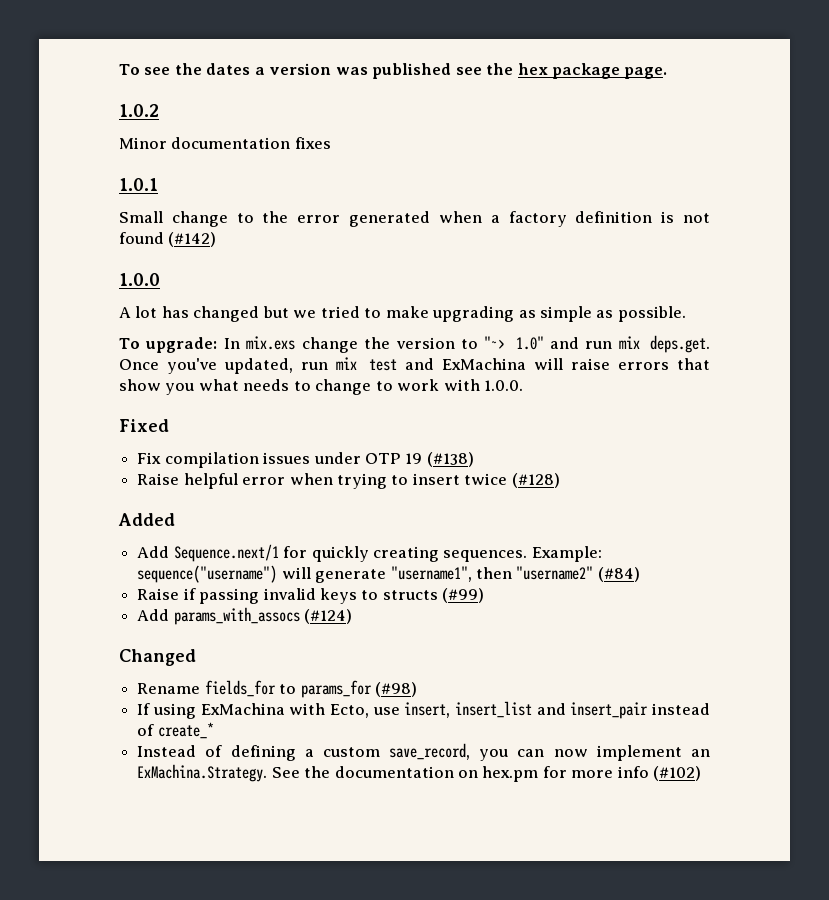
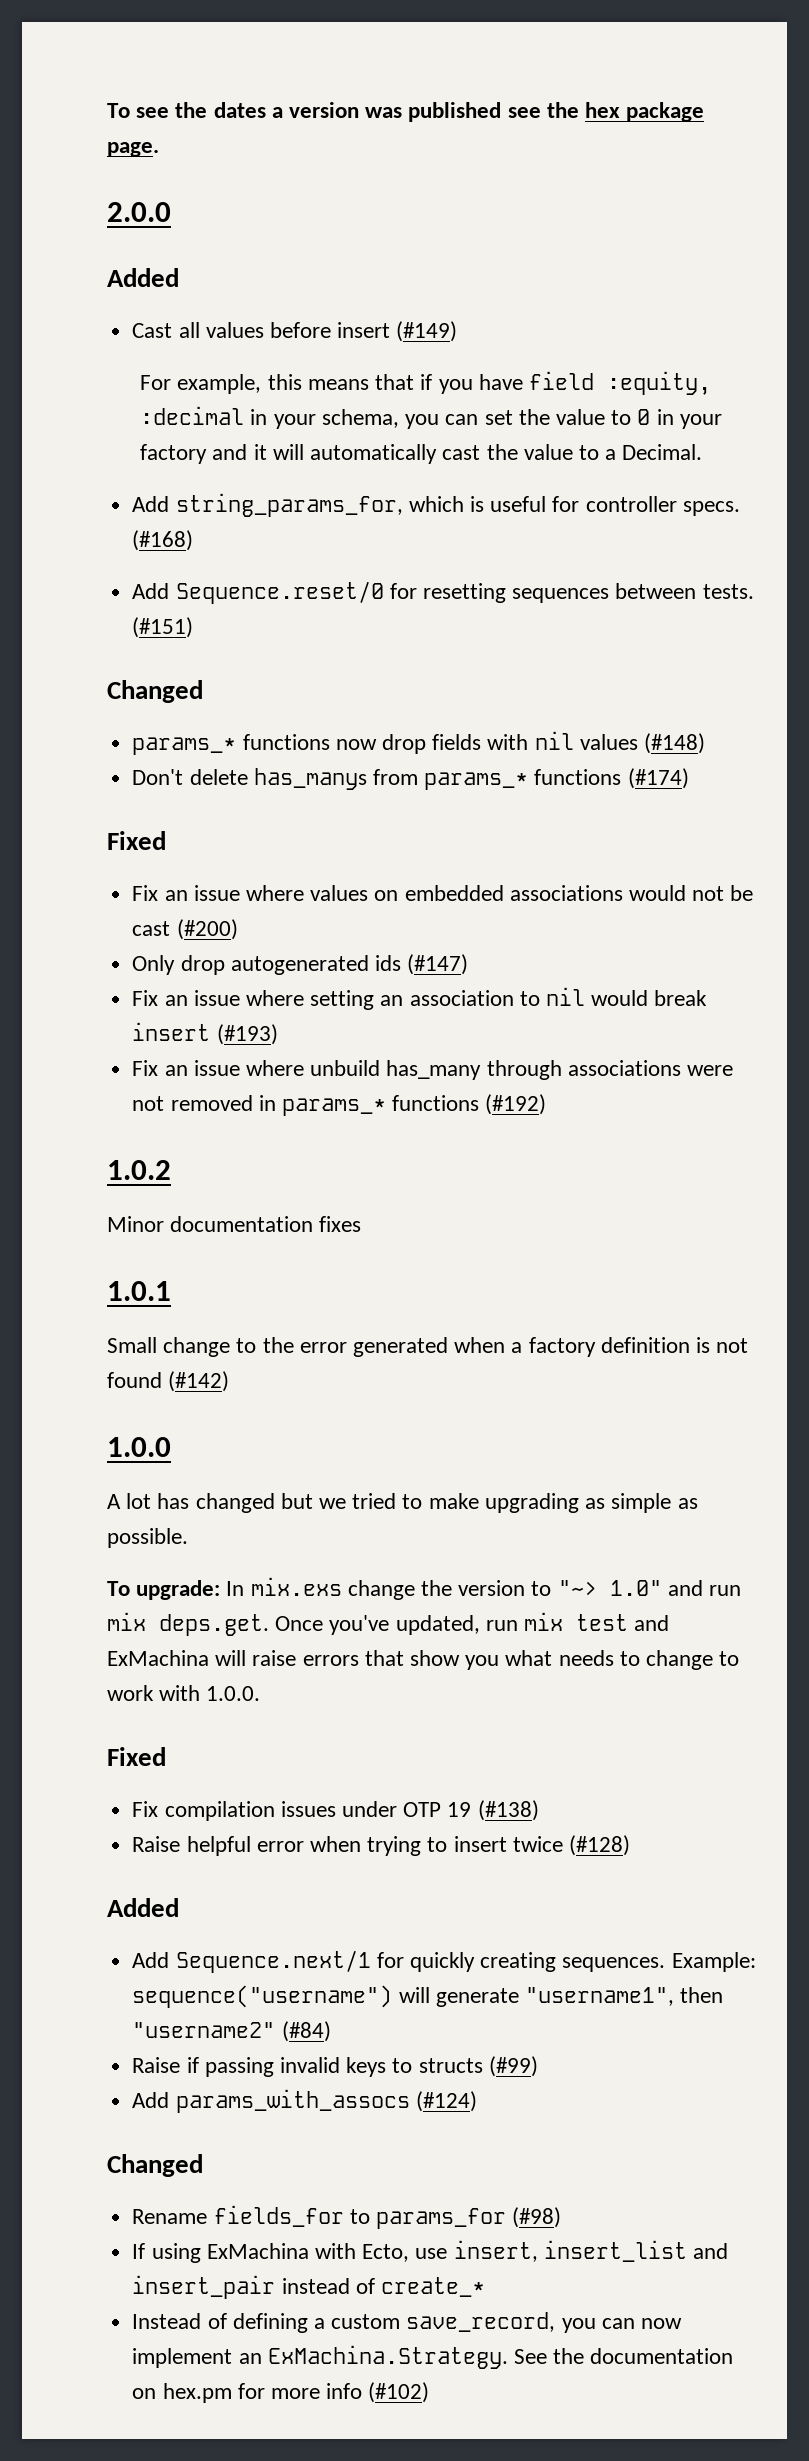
+ 2.0.0
+ Added
+ Cast all values before insert (#149)
+ For example, this means that if you have field :equity, :decimal in your schema, you can set the value to 0 in your factory and it will automatically cast the value to a Decimal.
+ Add string_params_for, which is useful for controller specs. (#168)
+ Add Sequence.reset/0 for resetting sequences between tests. (#151)
+ Changed
+ params_* functions now drop fields with nil values (#148)
+ Don't delete has_manys from params_* functions (#174)
+ Fixed
+ Fix an issue where values on embedded associations would not be cast (#200)
+ Only drop autogenerated ids (#147)
+ Fix an issue where setting an association to nil would break insert (#193)
+ Fix an issue where unbuild has_many through associations were not removed in params_* functions (#192)

